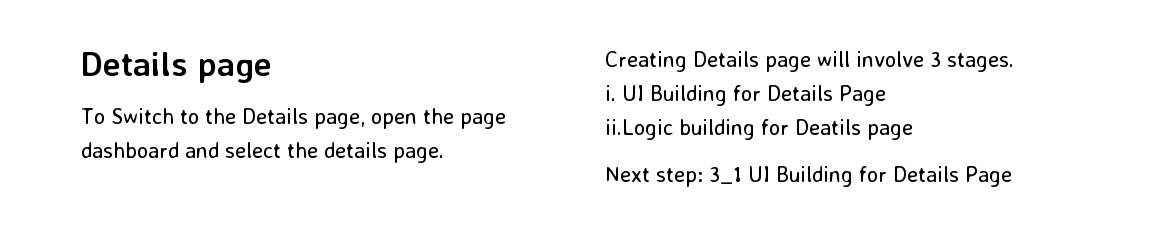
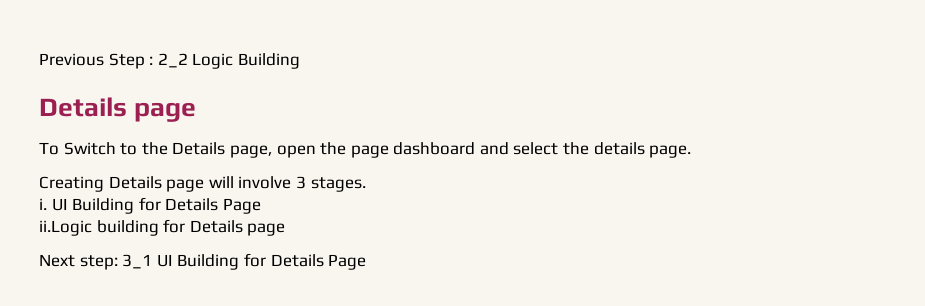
+ Previous Step : 2_2 Logic Building
- ii.Logic building for Deatils page
+ ii.Logic building for Details page

